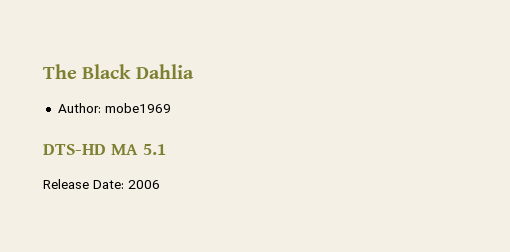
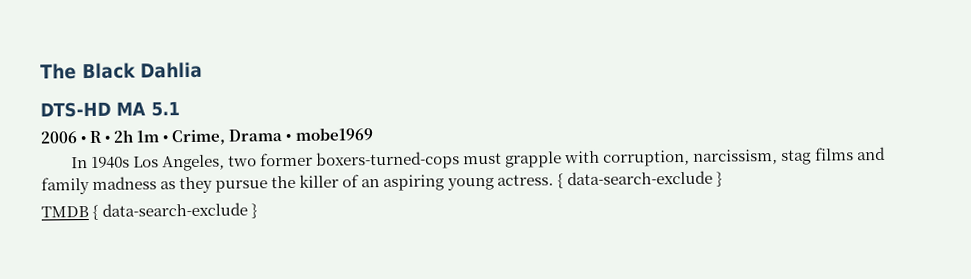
- Author: mobe1969
- Release Date: 2006
+ 2006 • R • 2h 1m • Crime, Drama • mobe1969
+ In 1940s Los Angeles, two former boxers-turned-cops must grapple with corruption, narcissism, stag films and family madness as they pursue the killer of an aspiring young actress. { data-search-exclude }
+ TMDB { data-search-exclude }

